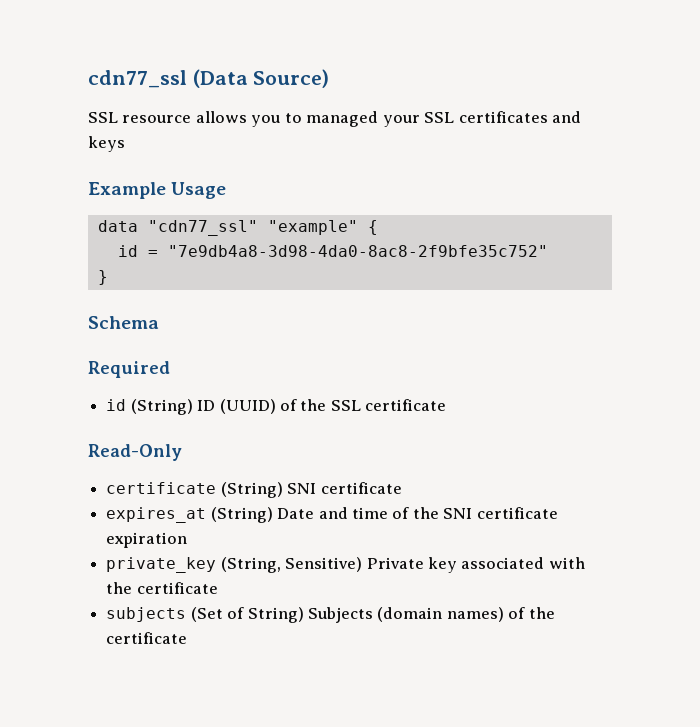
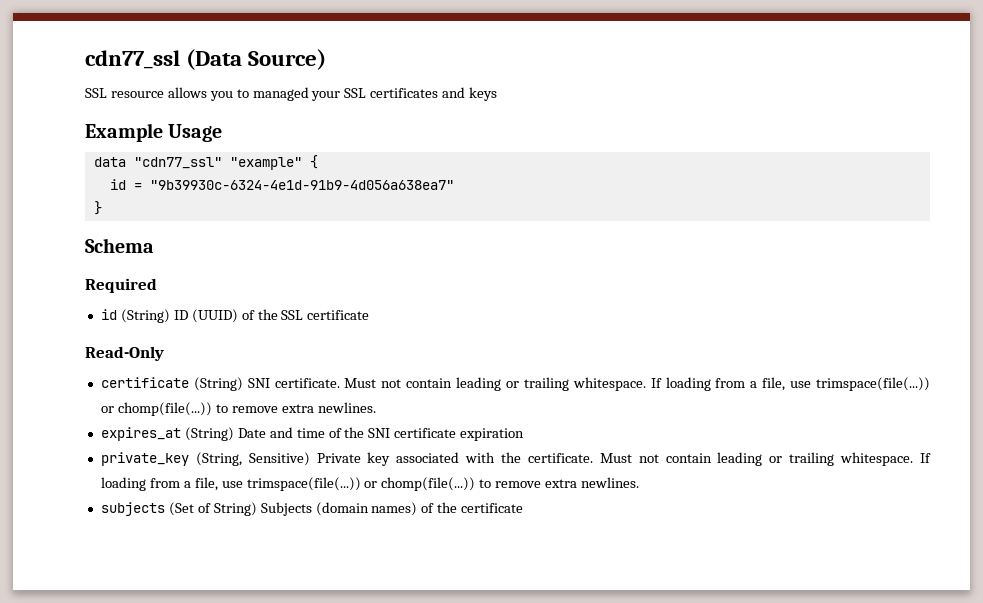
- id = "7e9db4a8-3d98-4da0-8ac8-2f9bfe35c752"
+ id = "9b39930c-6324-4e1d-91b9-4d056a638ea7"
- certificate (String) SNI certificate
+ certificate (String) SNI certificate. Must not contain leading or trailing whitespace. If loading from a file, use trimspace(file(...)) or chomp(file(...)) to remove extra newlines.
- private_key (String, Sensitive) Private key associated with the certificate
+ private_key (String, Sensitive) Private key associated with the certificate. Must not contain leading or trailing whitespace. If loading from a file, use trimspace(file(...)) or chomp(file(...)) to remove extra newlines.

